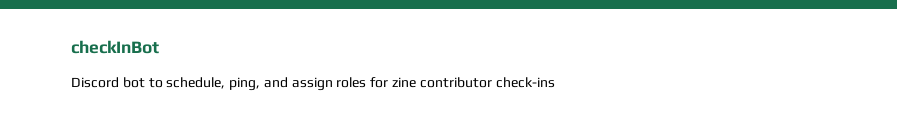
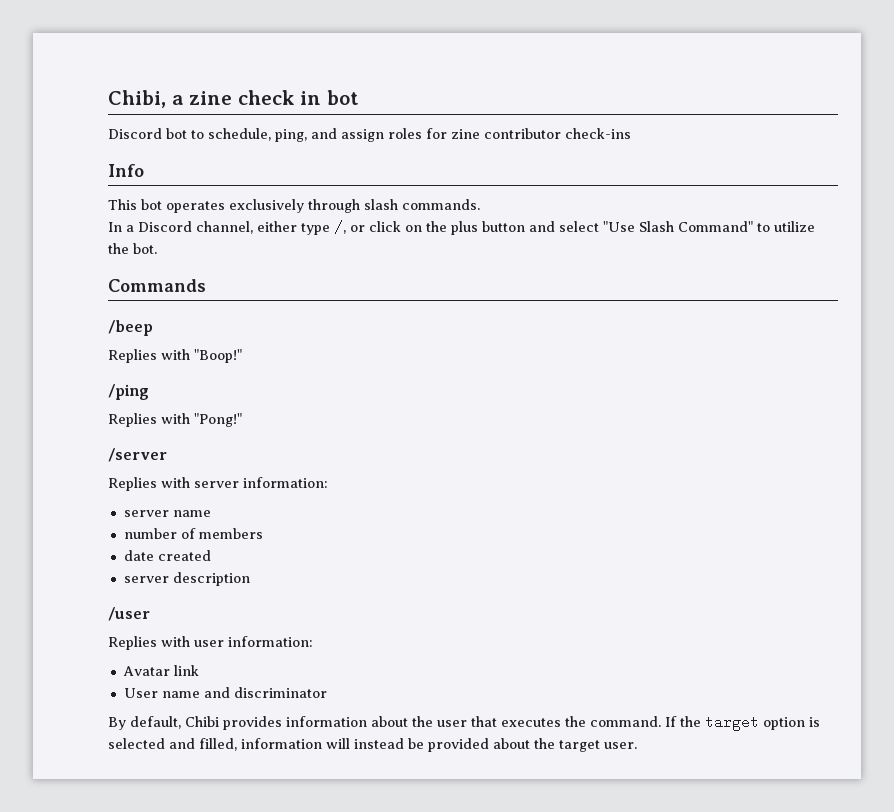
- checkInBot
+ Chibi, a zine check in bot
+ Info
+ This bot operates exclusively through slash commands.
+ In a Discord channel, either type /, or click on the plus button and select "Use Slash Command" to utilize the bot.
+ Commands
+ /beep
+ Replies with "Boop!"
+ /ping
+ Replies with "Pong!"
+ /server
+ Replies with server information:
+ server name
+ number of members
+ date created
+ server description
+ /user
+ Replies with user information:
+ Avatar link
+ User name and discriminator
+ By default, Chibi provides information about the user that executes the command. If the target option is selected and filled, information will instead be provided about the target user.

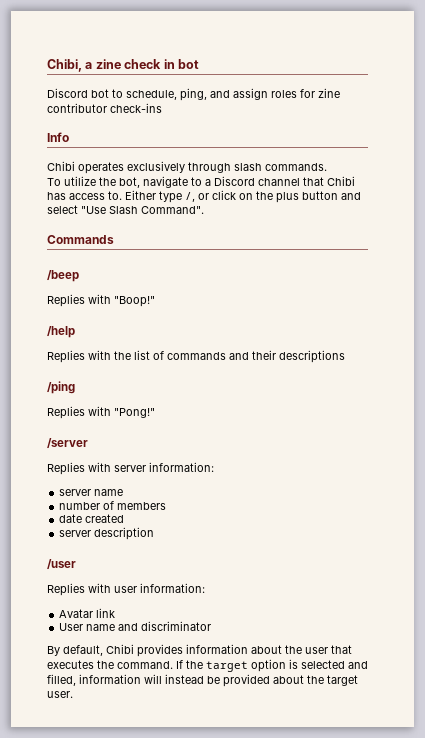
- This bot operates exclusively through slash commands.
+ Chibi operates exclusively through slash commands.
- In a Discord channel, either type /, or click on the plus button and select "Use Slash Command" to utilize the bot.
+ To utilize the bot, navigate to a Discord channel that Chibi has access to. Either type /, or click on the plus button and select "Use Slash Command".
+ /help
+ Replies with the list of commands and their descriptions

